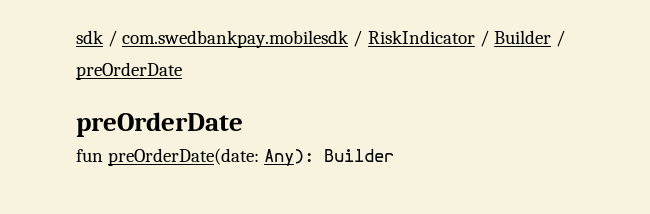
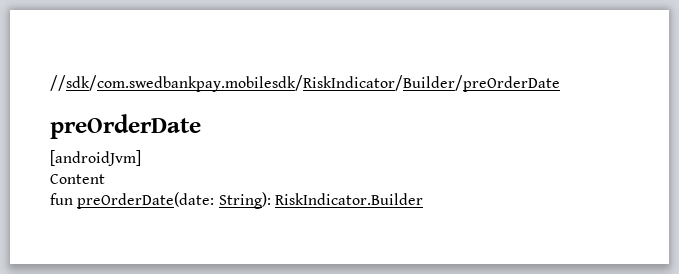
- sdk / com.swedbankpay.mobilesdk / RiskIndicator / Builder / preOrderDate
+ //sdk/com.swedbankpay.mobilesdk/RiskIndicator/Builder/preOrderDate
  preOrderDate
+ [androidJvm]
+ Content
- fun preOrderDate(date: Any): Builder
+ fun preOrderDate(date: String): RiskIndicator.Builder

